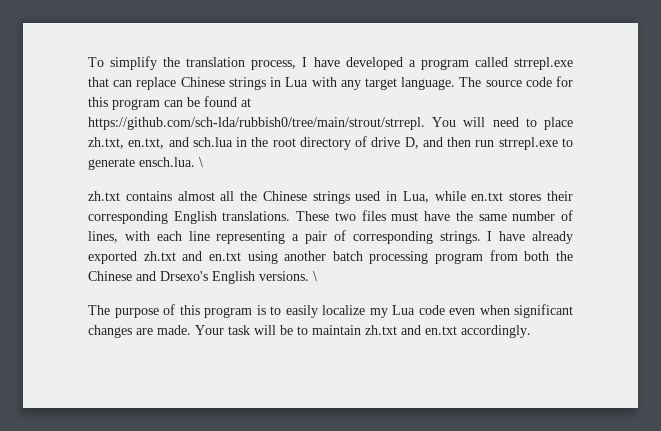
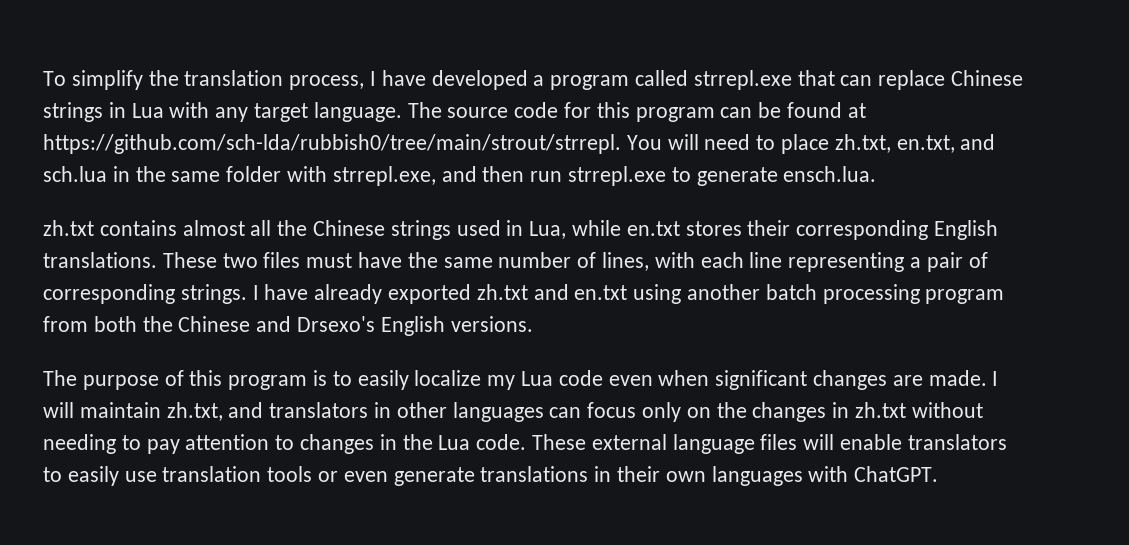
- The source code for this program can be found at https://github.com/sch-lda/rubbish0/tree/main/strout/strrepl. You will need to place zh.txt, en.txt, and sch.lua in the root directory of drive D, and then run strrepl.exe to generate ensch.lua. \
+ The source code for this program can be found at https://github.com/sch-lda/rubbish0/tree/main/strout/strrepl. You will need to place zh.txt, en.txt, and sch.lua in the same folder with strrepl.exe, and then run strrepl.exe to generate ensch.lua.
- I have already exported zh.txt and en.txt using another batch processing program from both the Chinese and Drsexo's English versions. \
+ I have already exported zh.txt and en.txt using another batch processing program from both the Chinese and Drsexo's English versions.
- Your task will be to maintain zh.txt and en.txt accordingly.
+ I will maintain zh.txt, and translators in other languages can focus only on the changes in zh.txt without needing to pay attention to changes in the Lua code. These external language files will enable translators to easily use translation tools or even generate translations in their own languages with ChatGPT.

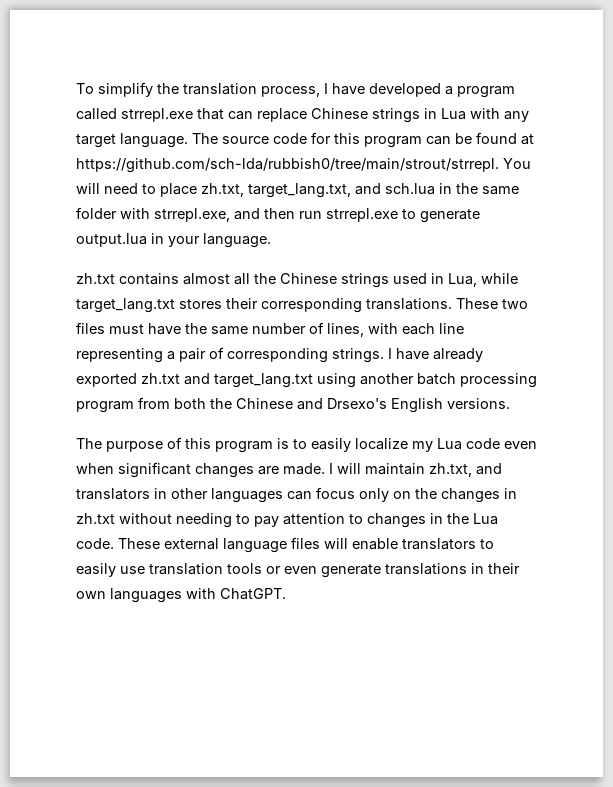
- The source code for this program can be found at https://github.com/sch-lda/rubbish0/tree/main/strout/strrepl. You will need to place zh.txt, en.txt, and sch.lua in the same folder with strrepl.exe, and then run strrepl.exe to generate ensch.lua.
+ The source code for this program can be found at https://github.com/sch-lda/rubbish0/tree/main/strout/strrepl. You will need to place zh.txt, target_lang.txt, and sch.lua in the same folder with strrepl.exe, and then run strrepl.exe to generate output.lua in your language.
- zh.txt contains almost all the Chinese strings used in Lua, while en.txt stores their corresponding English translations.
+ zh.txt contains almost all the Chinese strings used in Lua, while target_lang.txt stores their corresponding translations.
- I have already exported zh.txt and en.txt using another batch processing program from both the Chinese and Drsexo's English versions.
+ I have already exported zh.txt and target_lang.txt using another batch processing program from both the Chinese and Drsexo's English versions.

